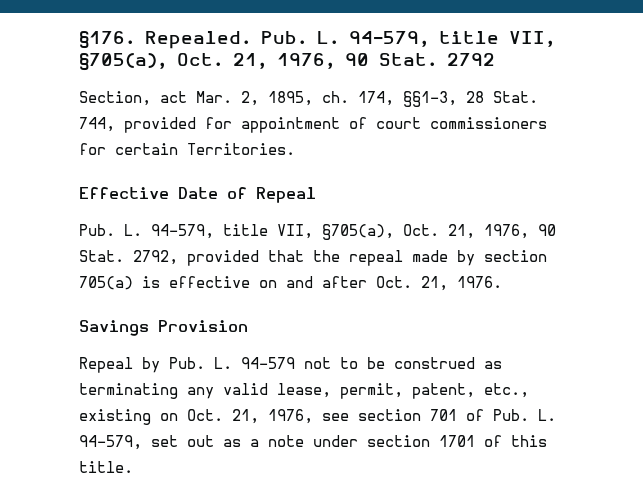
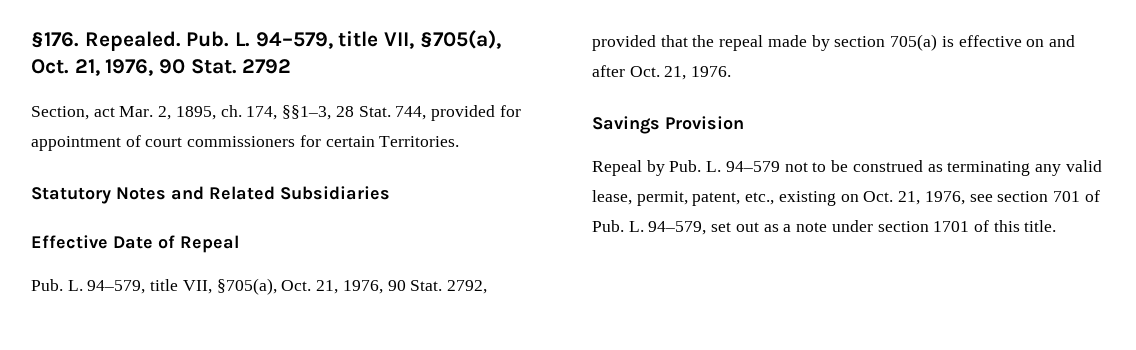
+ Statutory Notes and Related Subsidiaries

